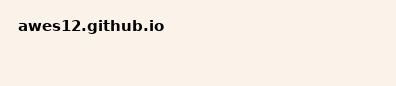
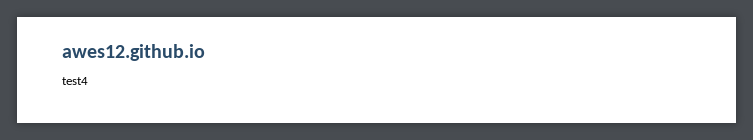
+ test4

